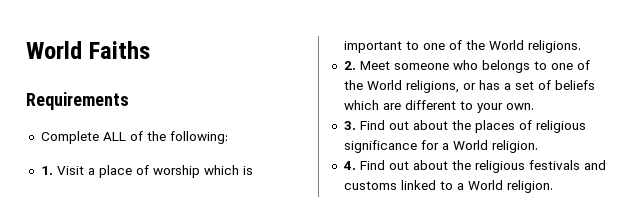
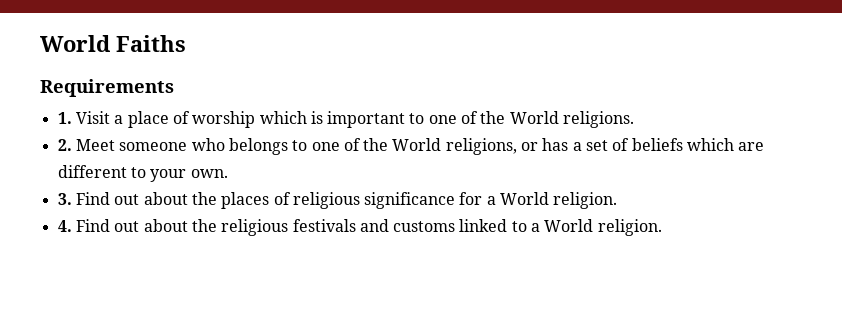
- Complete ALL of the following:

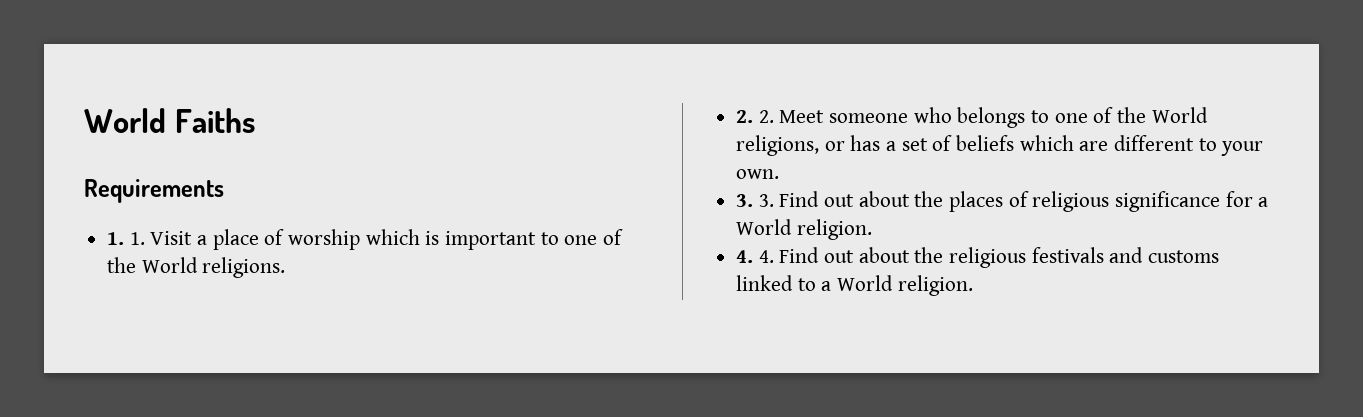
- 1. Visit a place of worship which is important to one of the World religions.
+ 1. 1. Visit a place of worship which is important to one of the World religions.
- 2. Meet someone who belongs to one of the World religions, or has a set of beliefs which are different to your own.
+ 2. 2. Meet someone who belongs to one of the World religions, or has a set of beliefs which are different to your own.
- 3. Find out about the places of religious significance for a World religion.
+ 3. 3. Find out about the places of religious significance for a World religion.
- 4. Find out about the religious festivals and customs linked to a World religion.
+ 4. 4. Find out about the religious festivals and customs linked to a World religion.

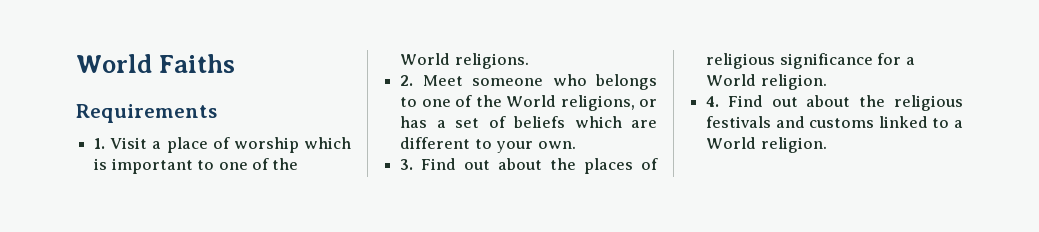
- 1. 1. Visit a place of worship which is important to one of the World religions.
+ 1. Visit a place of worship which is important to one of the World religions.
- 2. 2. Meet someone who belongs to one of the World religions, or has a set of beliefs which are different to your own.
+ 2. Meet someone who belongs to one of the World religions, or has a set of beliefs which are different to your own.
- 3. 3. Find out about the places of religious significance for a World religion.
+ 3. Find out about the places of religious significance for a World religion.
- 4. 4. Find out about the religious festivals and customs linked to a World religion.
+ 4. Find out about the religious festivals and customs linked to a World religion.

